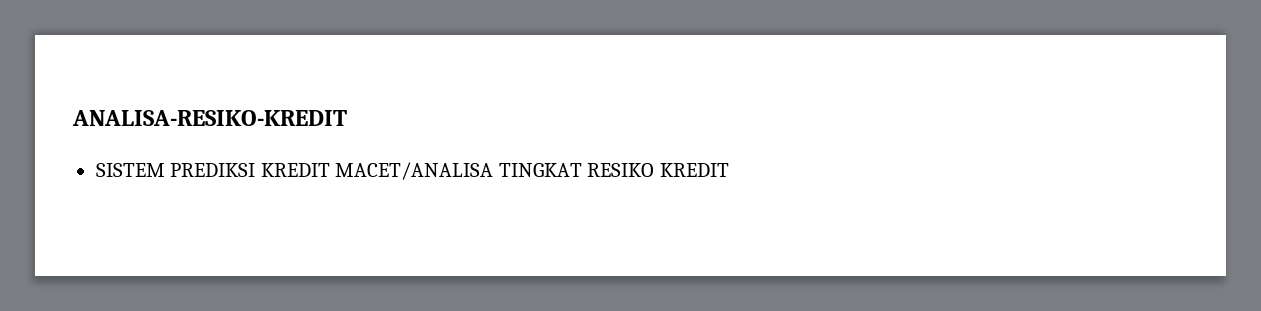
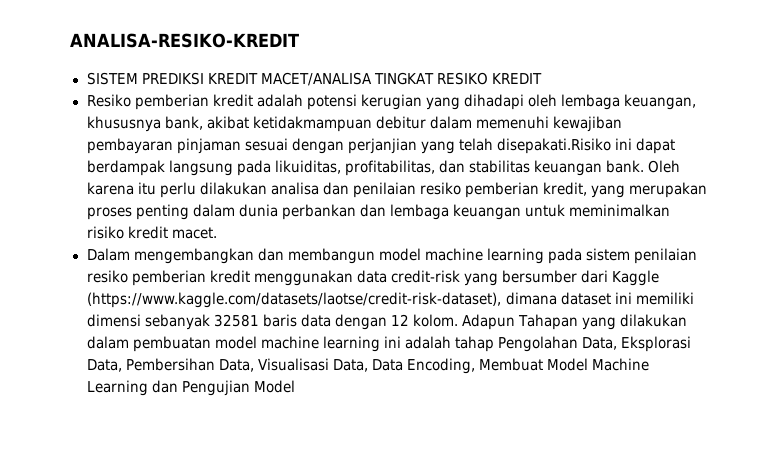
+ Resiko pemberian kredit adalah potensi kerugian yang dihadapi oleh lembaga keuangan, khususnya bank, akibat ketidakmampuan debitur dalam memenuhi kewajiban pembayaran pinjaman sesuai dengan perjanjian yang telah disepakati.Risiko ini dapat berdampak langsung pada likuiditas, profitabilitas, dan stabilitas keuangan bank. Oleh karena itu perlu dilakukan analisa dan penilaian resiko pemberian kredit, yang merupakan proses penting dalam dunia perbankan dan lembaga keuangan untuk meminimalkan risiko kredit macet.
+ Dalam mengembangkan dan membangun model machine learning pada sistem penilaian resiko pemberian kredit menggunakan data credit-risk yang bersumber dari Kaggle (https://www.kaggle.com/datasets/laotse/credit-risk-dataset), dimana dataset ini memiliki dimensi sebanyak 32581 baris data dengan 12 kolom. Adapun Tahapan yang dilakukan dalam pembuatan model machine learning ini adalah tahap Pengolahan Data, Eksplorasi Data, Pembersihan Data, Visualisasi Data, Data Encoding, Membuat Model Machine Learning dan Pengujian Model

